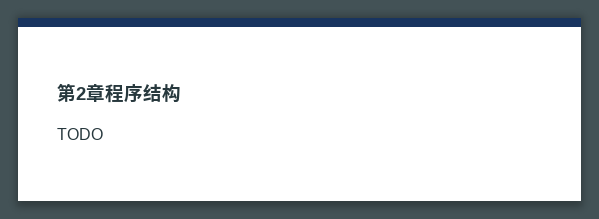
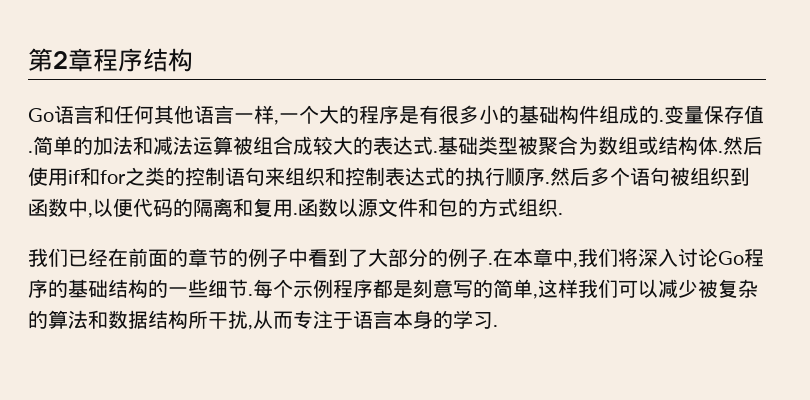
- TODO
+ Go语言和任何其他语言一样,一个大的程序是有很多小的基础构件组成的.变量保存值.简单的加法和减法运算被组合成较大的表达式.基础类型被聚合为数组或结构体.然后使用if和for之类的控制语句来组织和控制表达式的执行顺序.然后多个语句被组织到函数中,以便代码的隔离和复用.函数以源文件和包的方式组织.
+ 我们已经在前面的章节的例子中看到了大部分的例子.在本章中,我们将深入讨论Go程序的基础结构的一些细节.每个示例程序都是刻意写的简单,这样我们可以减少被复杂的算法和数据结构所干扰,从而专注于语言本身的学习.

